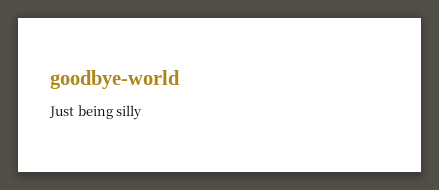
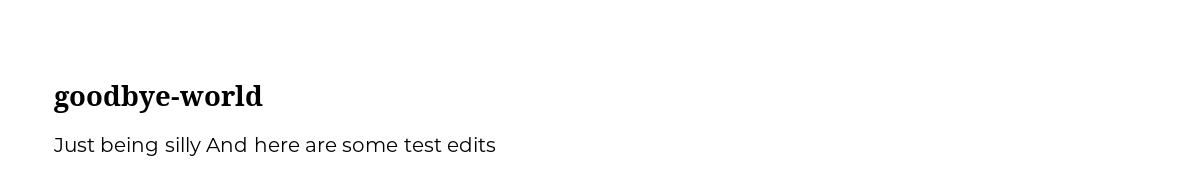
- Just being silly
+ Just being silly And here are some test edits

